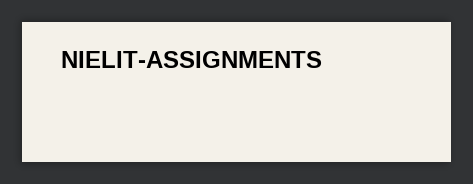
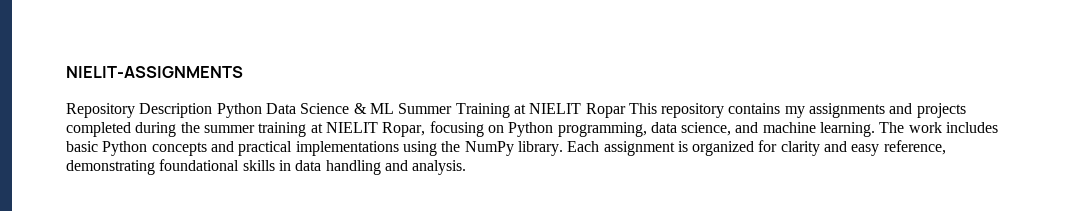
+ Repository Description Python Data Science & ML Summer Training at NIELIT Ropar This repository contains my assignments and projects completed during the summer training at NIELIT Ropar, focusing on Python programming, data science, and machine learning. The work includes basic Python concepts and practical implementations using the NumPy library. Each assignment is organized for clarity and easy reference, demonstrating foundational skills in data handling and analysis.

